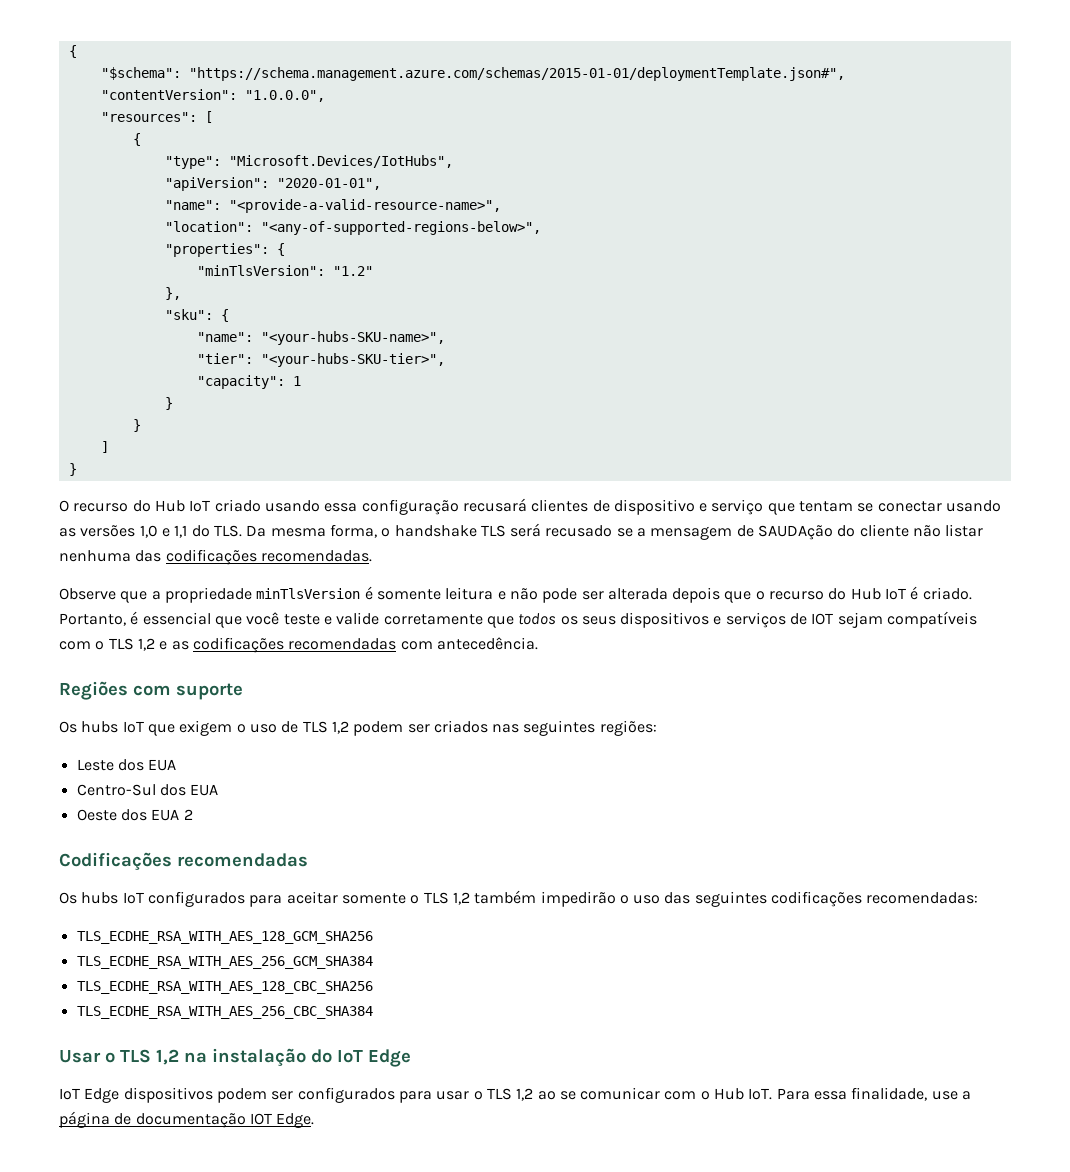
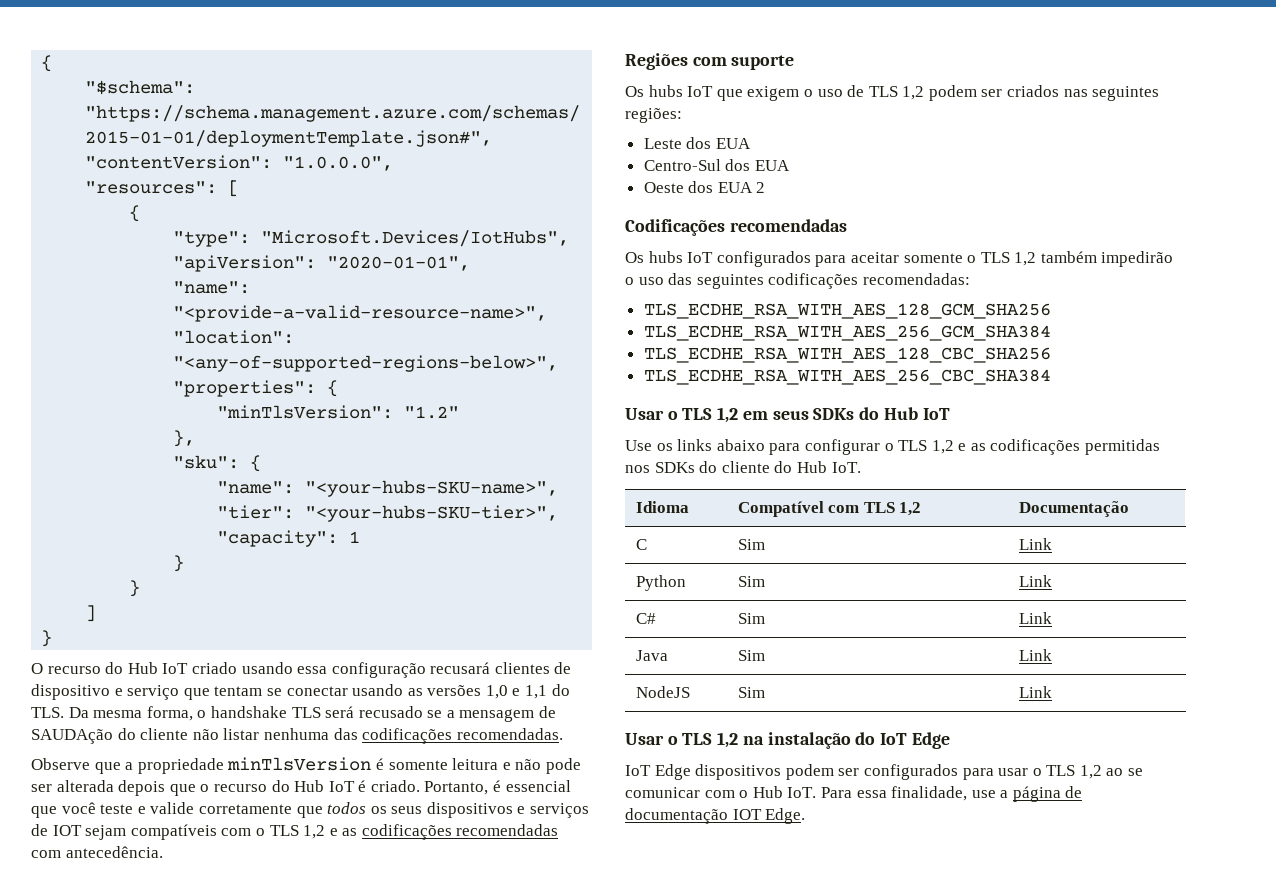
+ Usar o TLS 1,2 em seus SDKs do Hub IoT
+ Use os links abaixo para configurar o TLS 1,2 e as codificações permitidas nos SDKs do cliente do Hub IoT.
+ Idioma | Compatível com TLS 1,2 | Documentação
+ C | Sim | Link
+ Python | Sim | Link
+ C# | Sim | Link
+ Java | Sim | Link
+ NodeJS | Sim | Link

